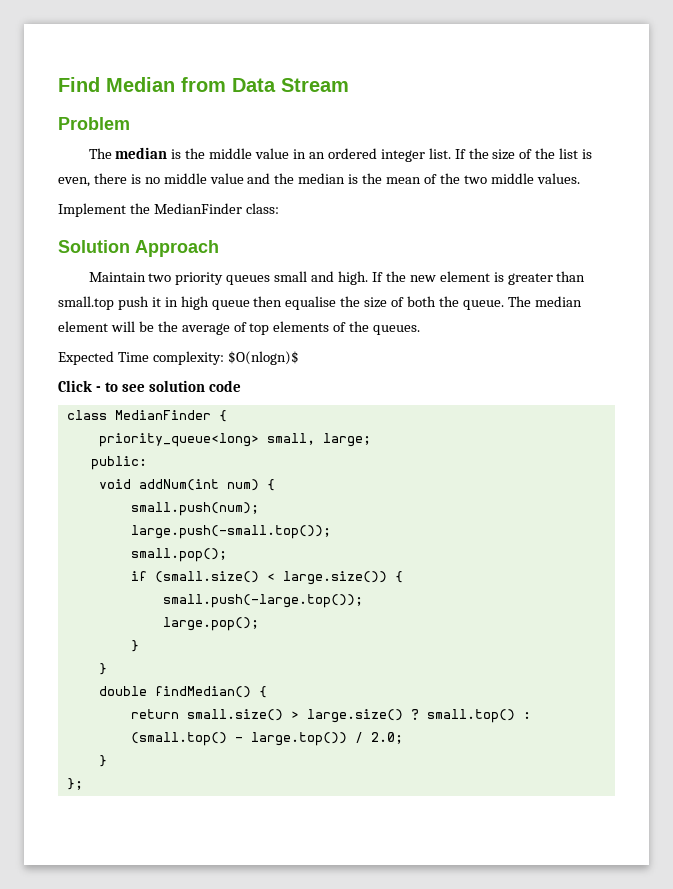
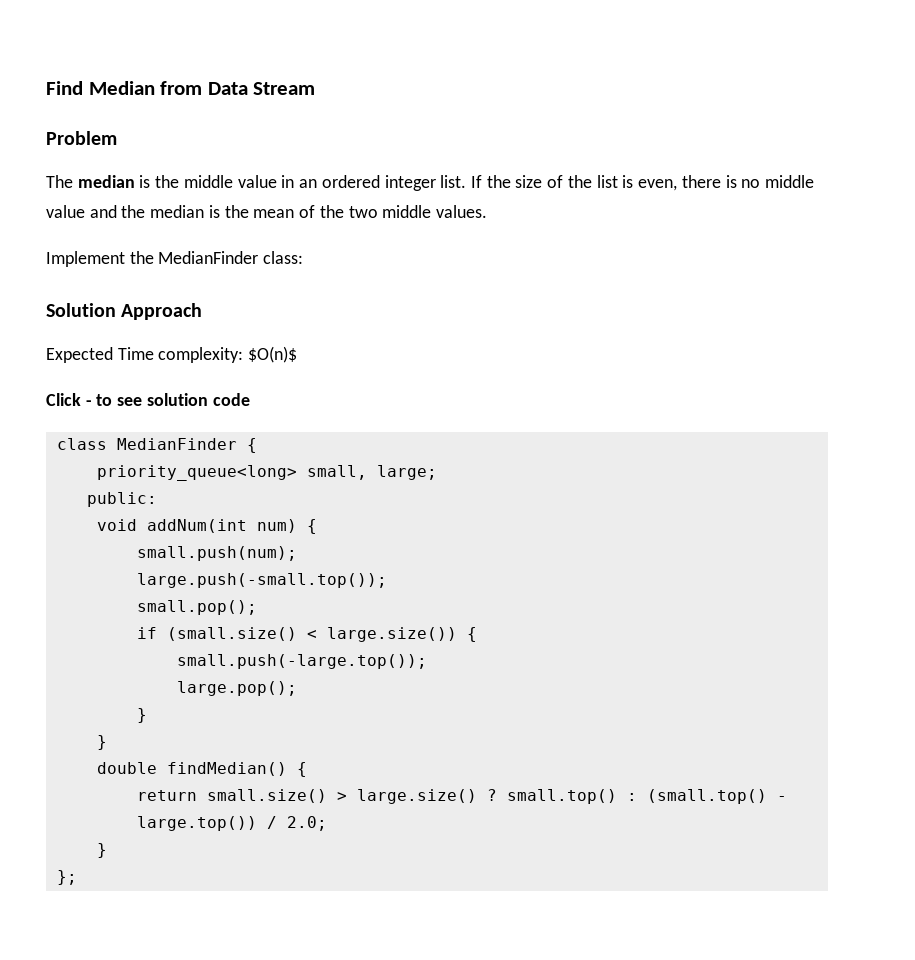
- Maintain two priority queues small and high. If the new element is greater than small.top push it in high queue then equalise the size of both the queue. The median element will be the average of top elements of the queues.
- Expected Time complexity: $O(nlogn)$
+ Expected Time complexity: $O(n)$

